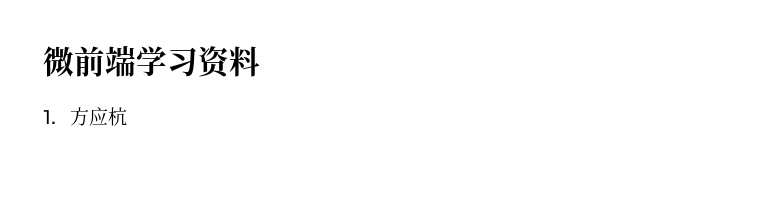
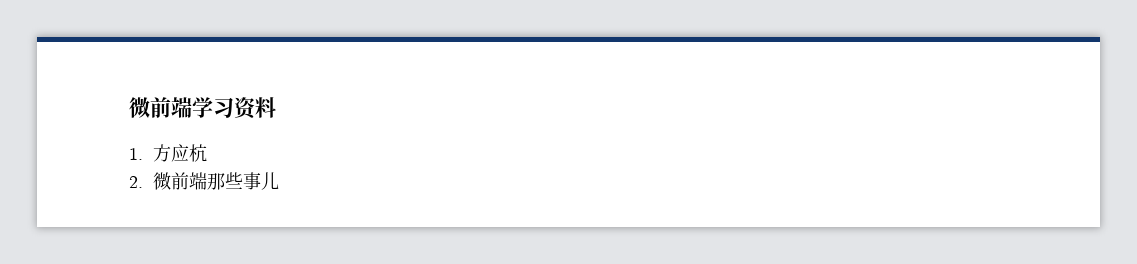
+ 2.微前端那些事儿

